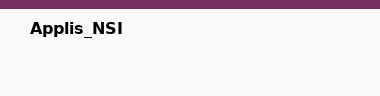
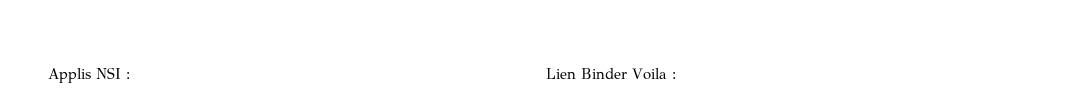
- Applis_NSI
+ Applis NSI :
+ Lien Binder Voila :

